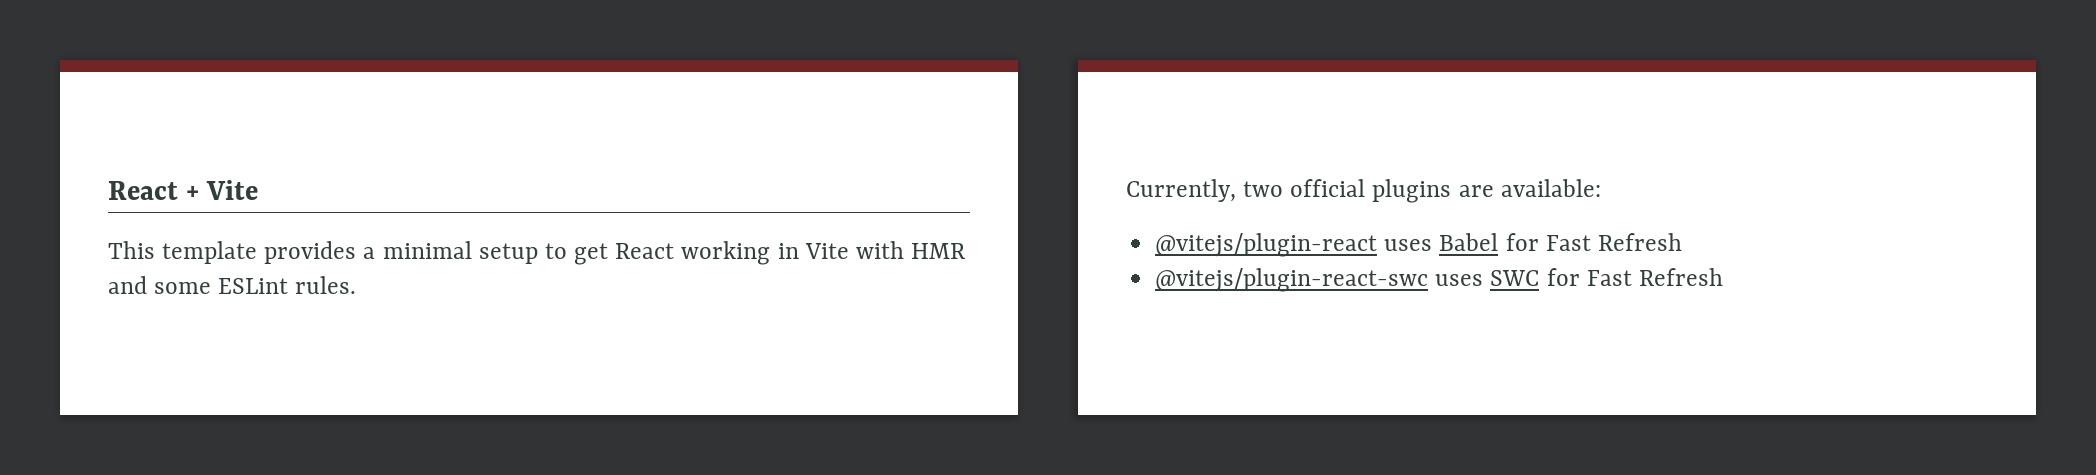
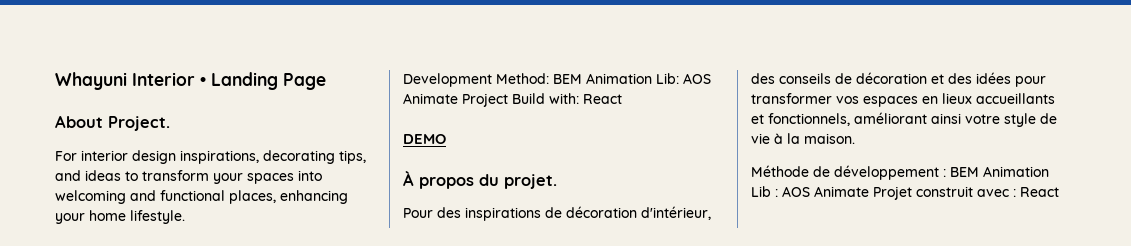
- React + Vite
- This template provides a minimal setup to get React working in Vite with HMR and some ESLint rules.
- Currently, two official plugins are available:
- @vitejs/plugin-react uses Babel for Fast Refresh
- @vitejs/plugin-react-swc uses SWC for Fast Refresh
+ Whayuni Interior • Landing Page
+ About Project.
+ For interior design inspirations, decorating tips, and ideas to transform your spaces into welcoming and functional places, enhancing your home lifestyle.
+ Development Method: BEM Animation Lib: AOS Animate Project Build with: React
+ DEMO
+ À propos du projet.
+ Pour des inspirations de décoration d'intérieur, des conseils de décoration et des idées pour transformer vos espaces en lieux accueillants et fonctionnels, améliorant ainsi votre style de vie à la maison.
+ Méthode de développement : BEM Animation Lib : AOS Animate Projet construit avec : React

